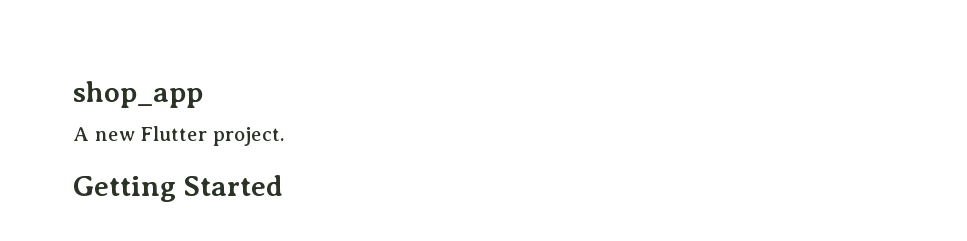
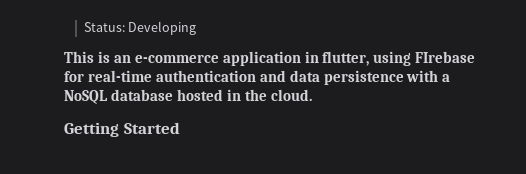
- shop_app
- A new Flutter project.
+ Status: Developing
+ This is an e-commerce application in flutter, using FIrebase for real-time authentication and data persistence with a NoSQL database hosted in the cloud.

